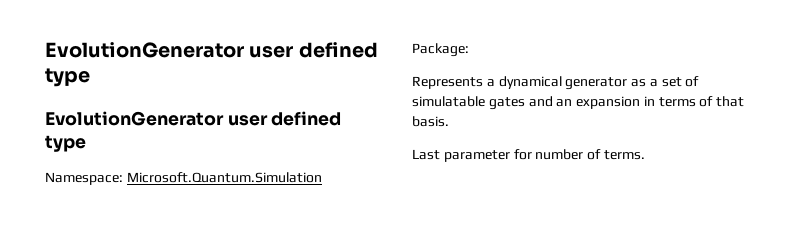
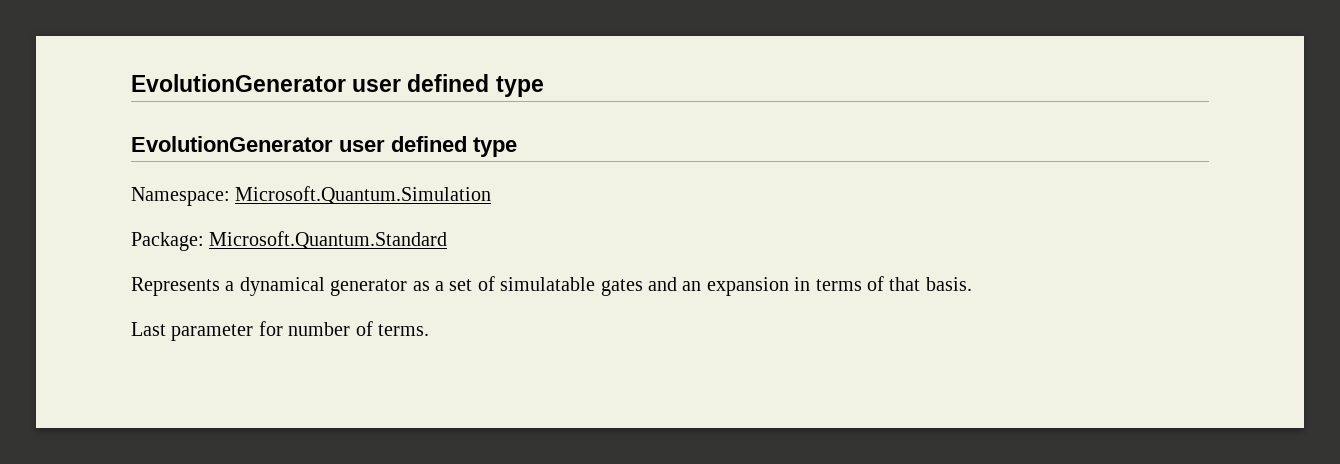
- Package:
+ Package: Microsoft.Quantum.Standard

